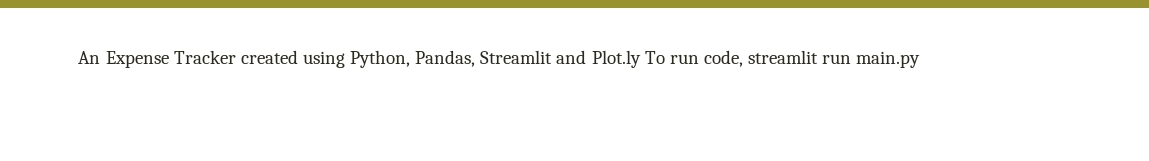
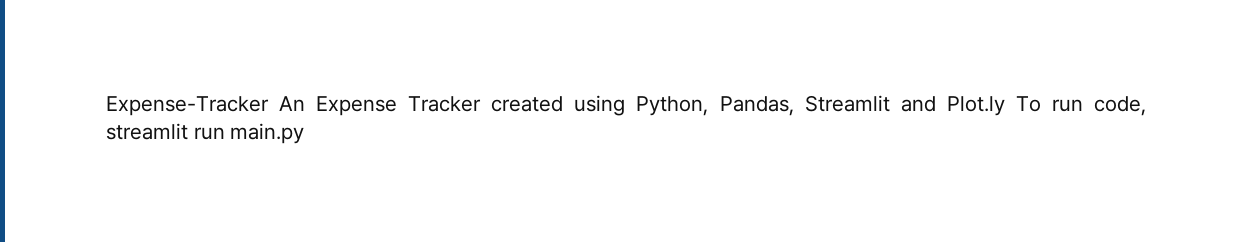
- An Expense Tracker created using Python, Pandas, Streamlit and Plot.ly To run code, streamlit run main.py
+ Expense-Tracker An Expense Tracker created using Python, Pandas, Streamlit and Plot.ly To run code, streamlit run main.py

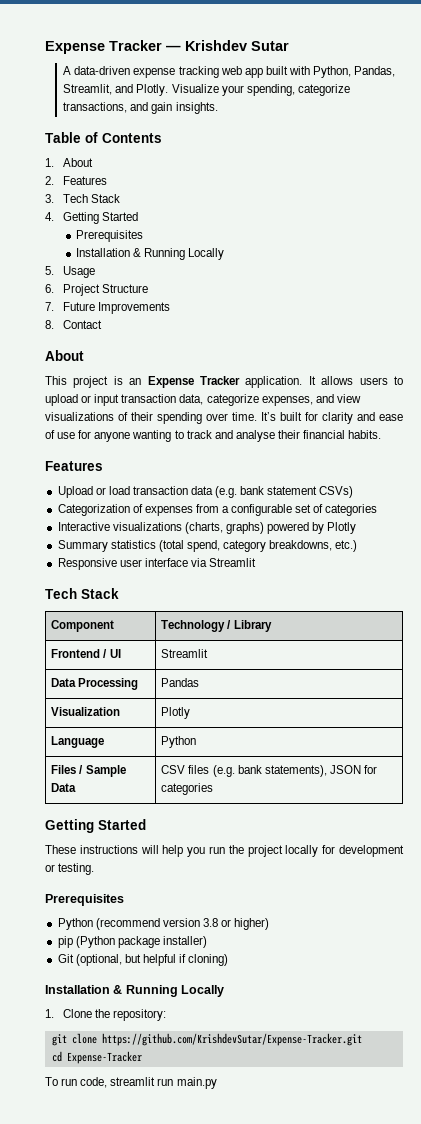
- Expense-Tracker An Expense Tracker created using Python, Pandas, Streamlit and Plot.ly To run code, streamlit run main.py
+ Expense Tracker — Krishdev Sutar
+ A data-driven expense tracking web app built with Python, Pandas, Streamlit, and Plotly. Visualize your spending, categorize transactions, and gain insights.
+ Table of Contents
+ 1. About
+ 2. Features
+ 3. Tech Stack
+ 4. Getting Started
+ Prerequisites
+ Installation & Running Locally
+ 5. Usage
+ 6. Project Structure
+ 7. Future Improvements
+ 8. Contact
+ About
+ This project is an Expense Tracker application. It allows users to upload or input transaction data, categorize expenses, and view visualizations of their spending over time. It’s built for clarity and ease of use for anyone wanting to track and analyse their financial habits.
+ Features
+ Upload or load transaction data (e.g. bank statement CSVs)
+ Categorization of expenses from a configurable set of categories
+ Interactive visualizations (charts, graphs) powered by Plotly
+ Summary statistics (total spend, category breakdowns, etc.)
+ Responsive user interface via Streamlit
+ Tech Stack
+ Component | Technology / Library
+ Frontend / UI | Streamlit
+ Data Processing | Pandas
+ Visualization | Plotly
+ Language | Python
+ Files / Sample Data | CSV files (e.g. bank statements), JSON for categories
+ Getting Started
+ These instructions will help you run the project locally for development or testing.
+ Prerequisites
+ Python (recommend version 3.8 or higher)
+ pip (Python package installer)
+ Git (optional, but helpful if cloning)
+ Installation & Running Locally
+ 1. Clone the repository:
+ git clone https://github.com/KrishdevSutar/Expense-Tracker.git
+ cd Expense-Tracker
+ To run code, streamlit run main.py

